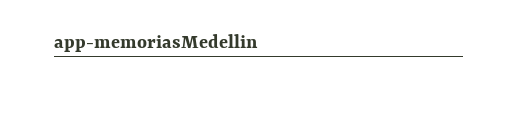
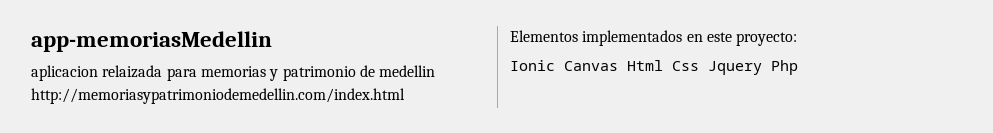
+ aplicacion relaizada para memorias y patrimonio de medellin http://memoriasypatrimoniodemedellin.com/index.html
+ Elementos implementados en este proyecto:
+ Ionic Canvas Html Css Jquery Php

